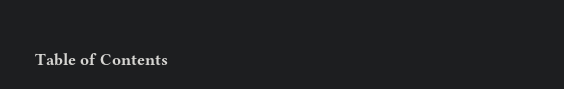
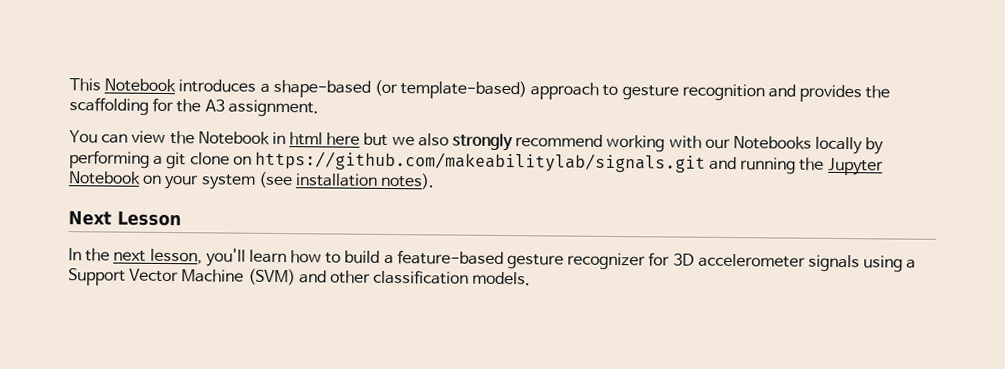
- Table of Contents
+ This Notebook introduces a shape-based (or template-based) approach to gesture recognition and provides the scaffolding for the A3 assignment.
+ You can view the Notebook in html here but we also strongly recommend working with our Notebooks locally by performing a git clone on https://github.com/makeabilitylab/signals.git and running the Jupyter Notebook on your system (see installation notes).
+ Next Lesson
+ In the next lesson, you'll learn how to build a feature-based gesture recognizer for 3D accelerometer signals using a Support Vector Machine (SVM) and other classification models.

